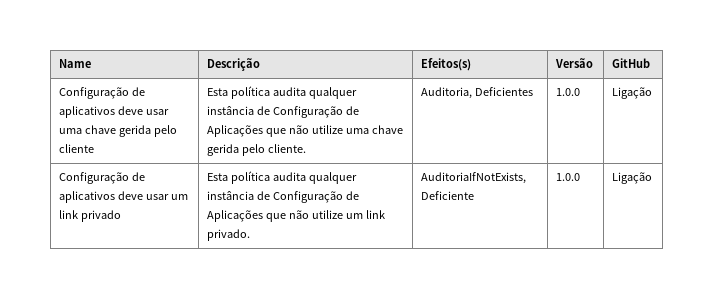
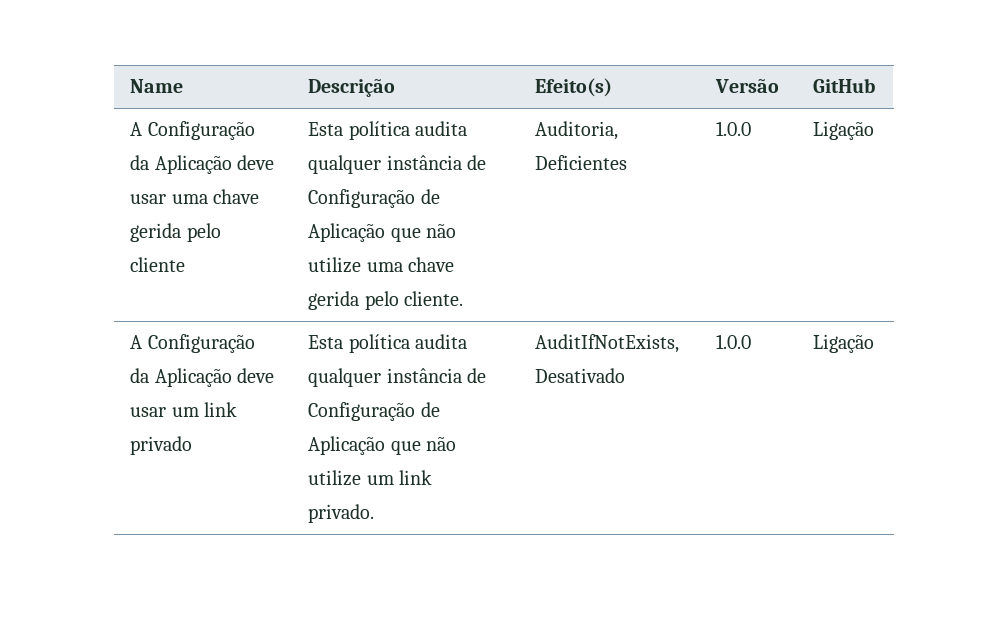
- Name | Descrição | Efeitos(s) | Versão | GitHub
+ Name | Descrição | Efeito(s) | Versão | GitHub
- Configuração de aplicativos deve usar uma chave gerida pelo cliente | Esta política audita qualquer instância de Configuração de Aplicações que não utilize uma chave gerida pelo cliente. | Auditoria, Deficientes | 1.0.0 | Ligação
+ A Configuração da Aplicação deve usar uma chave gerida pelo cliente | Esta política audita qualquer instância de Configuração de Aplicação que não utilize uma chave gerida pelo cliente. | Auditoria, Deficientes | 1.0.0 | Ligação
- Configuração de aplicativos deve usar um link privado | Esta política audita qualquer instância de Configuração de Aplicações que não utilize um link privado. | AuditoriaIfNotExists, Deficiente | 1.0.0 | Ligação
+ A Configuração da Aplicação deve usar um link privado | Esta política audita qualquer instância de Configuração de Aplicação que não utilize um link privado. | AuditIfNotExists, Desativado | 1.0.0 | Ligação

